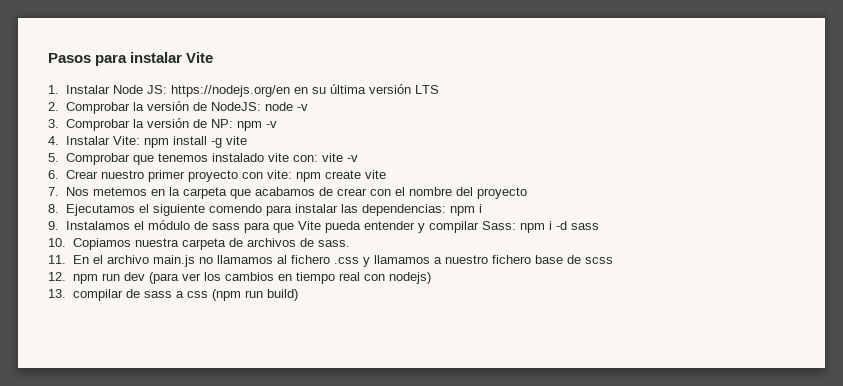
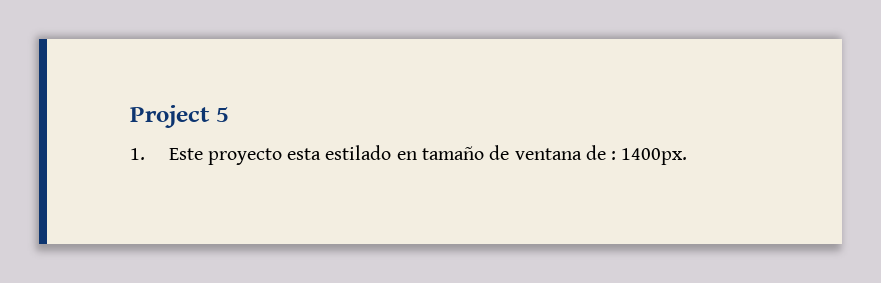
- Pasos para instalar Vite
- 1. Instalar Node JS: https://nodejs.org/en en su última versión LTS
- 2. Comprobar la versión de NodeJS: node -v
- 3. Comprobar la versión de NP: npm -v
- 4. Instalar Vite: npm install -g vite
- 5. Comprobar que tenemos instalado vite con: vite -v
- 6. Crear nuestro primer proyecto con vite: npm create vite
- 7. Nos metemos en la carpeta que acabamos de crear con el nombre del proyecto
- 8. Ejecutamos el siguiente comendo para instalar las dependencias: npm i
- 9. Instalamos el módulo de sass para que Vite pueda entender y compilar Sass: npm i -d sass
- 10. Copiamos nuestra carpeta de archivos de sass.
- 11. En el archivo main.js no llamamos al fichero .css y llamamos a nuestro fichero base de scss
- 12. npm run dev (para ver los cambios en tiempo real con nodejs)
- 13. compilar de sass a css (npm run build)
+ Project 5
+ 1. Este proyecto esta estilado en tamaño de ventana de : 1400px.

